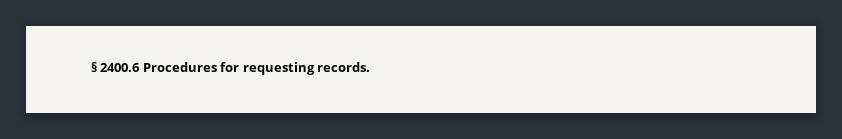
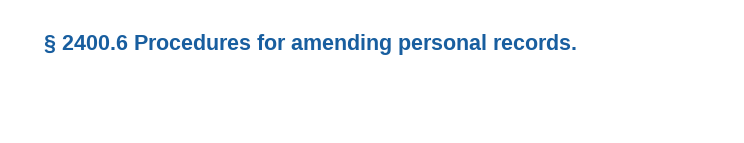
- § 2400.6 Procedures for requesting records.
+ § 2400.6 Procedures for amending personal records.

